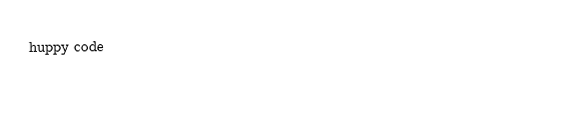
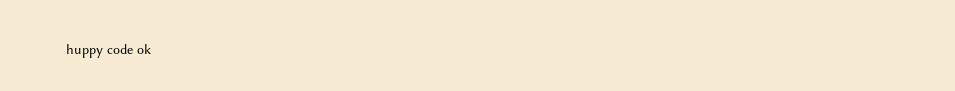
- huppy code
+ huppy code ok

